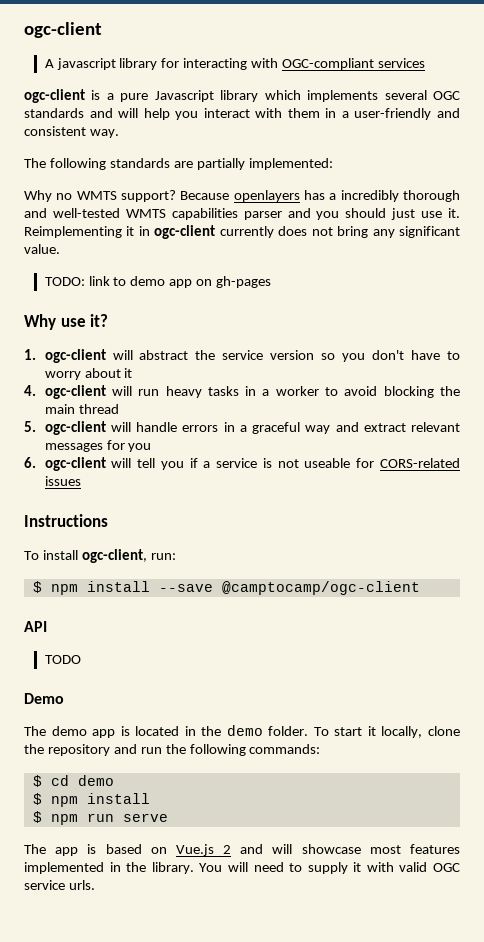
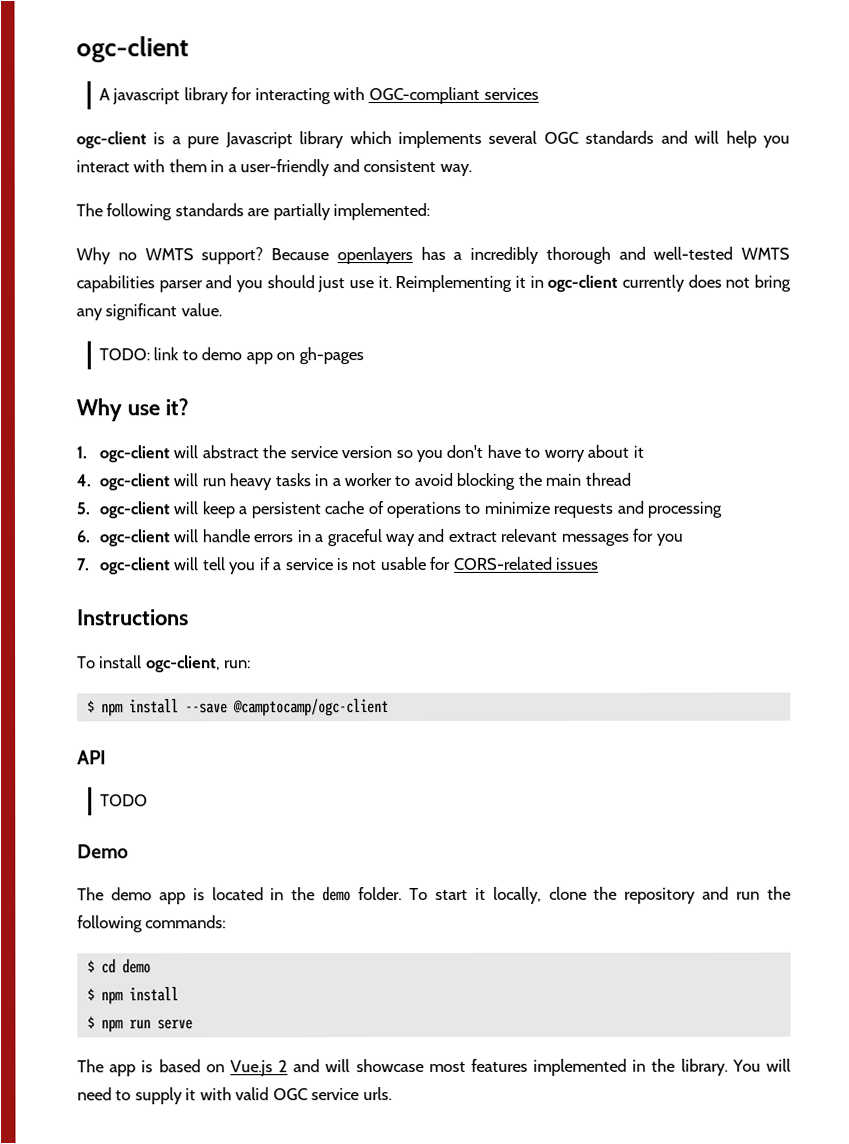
- 5. ogc-client will handle errors in a graceful way and extract relevant messages for you
+ 5. ogc-client will keep a persistent cache of operations to minimize requests and processing
+ 6. ogc-client will handle errors in a graceful way and extract relevant messages for you
- 6. ogc-client will tell you if a service is not useable for CORS-related issues
+ 7. ogc-client will tell you if a service is not usable for CORS-related issues

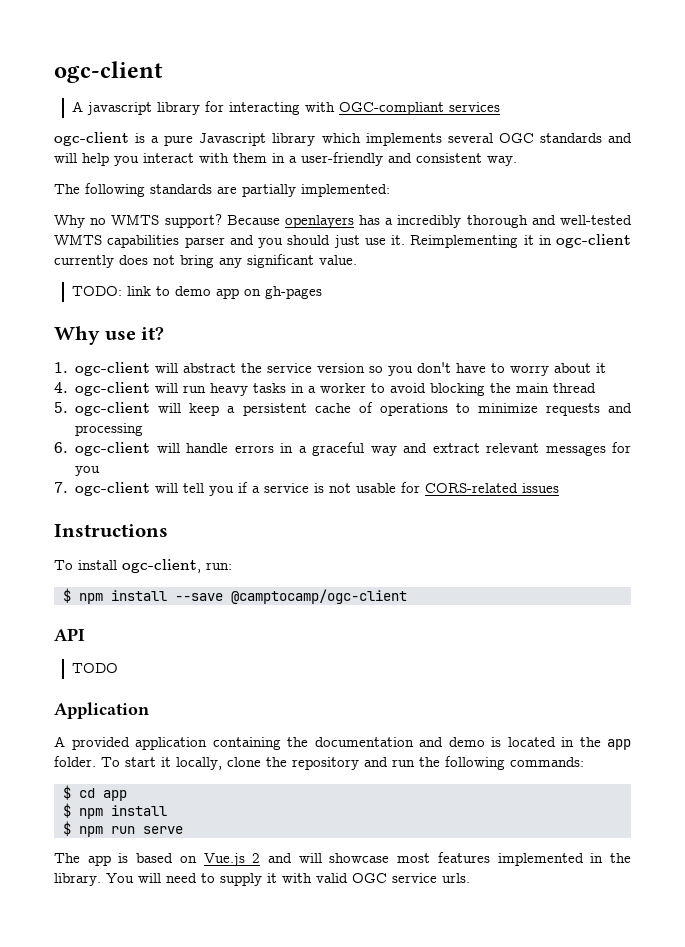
- Demo
- The demo app is located in the demo folder.
+ Application
+ A provided application containing the documentation and demo is located in the app folder.
- $ cd demo
+ $ cd app

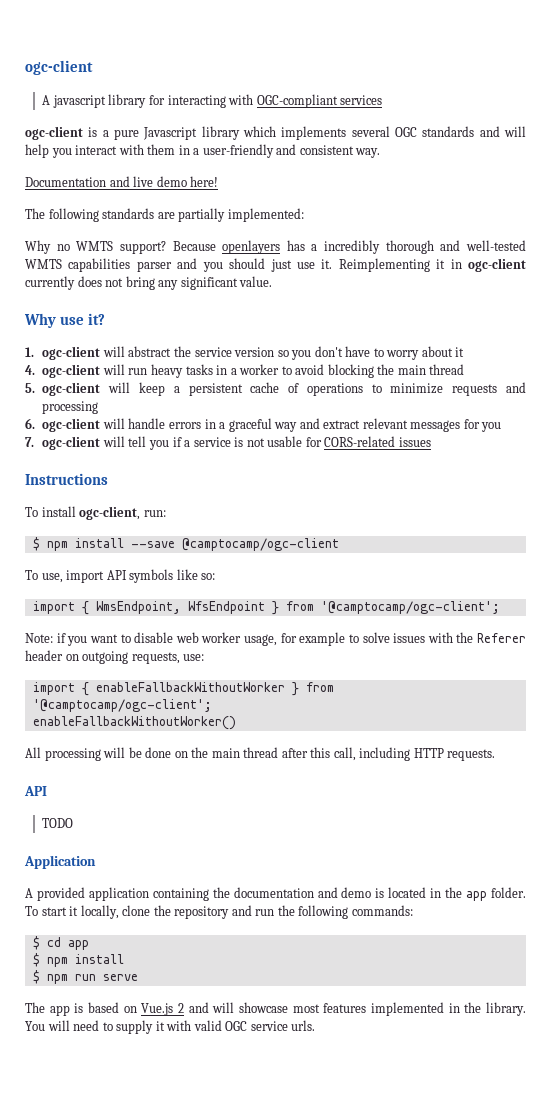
+ Documentation and live demo here!
- TODO: link to demo app on gh-pages
+ To use, import API symbols like so:
+ import { WmsEndpoint, WfsEndpoint } from '@camptocamp/ogc-client';
+ Note: if you want to disable web worker usage, for example to solve issues with the Referer header on outgoing requests, use:
+ import { enableFallbackWithoutWorker } from '@camptocamp/ogc-client';
+ enableFallbackWithoutWorker()
+ All processing will be done on the main thread after this call, including HTTP requests.

